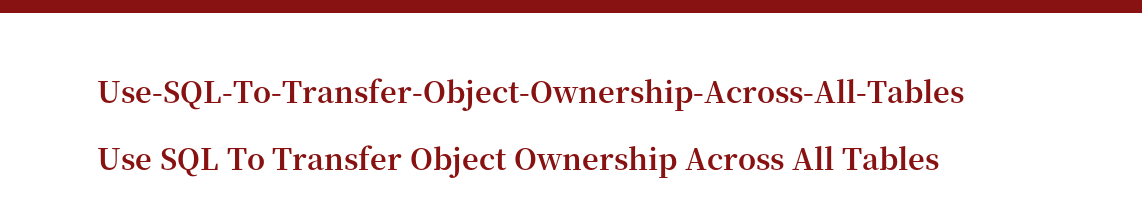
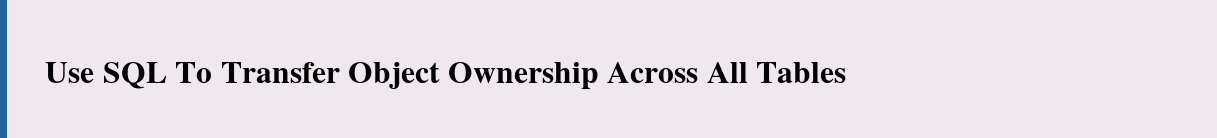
- Use-SQL-To-Transfer-Object-Ownership-Across-All-Tables

